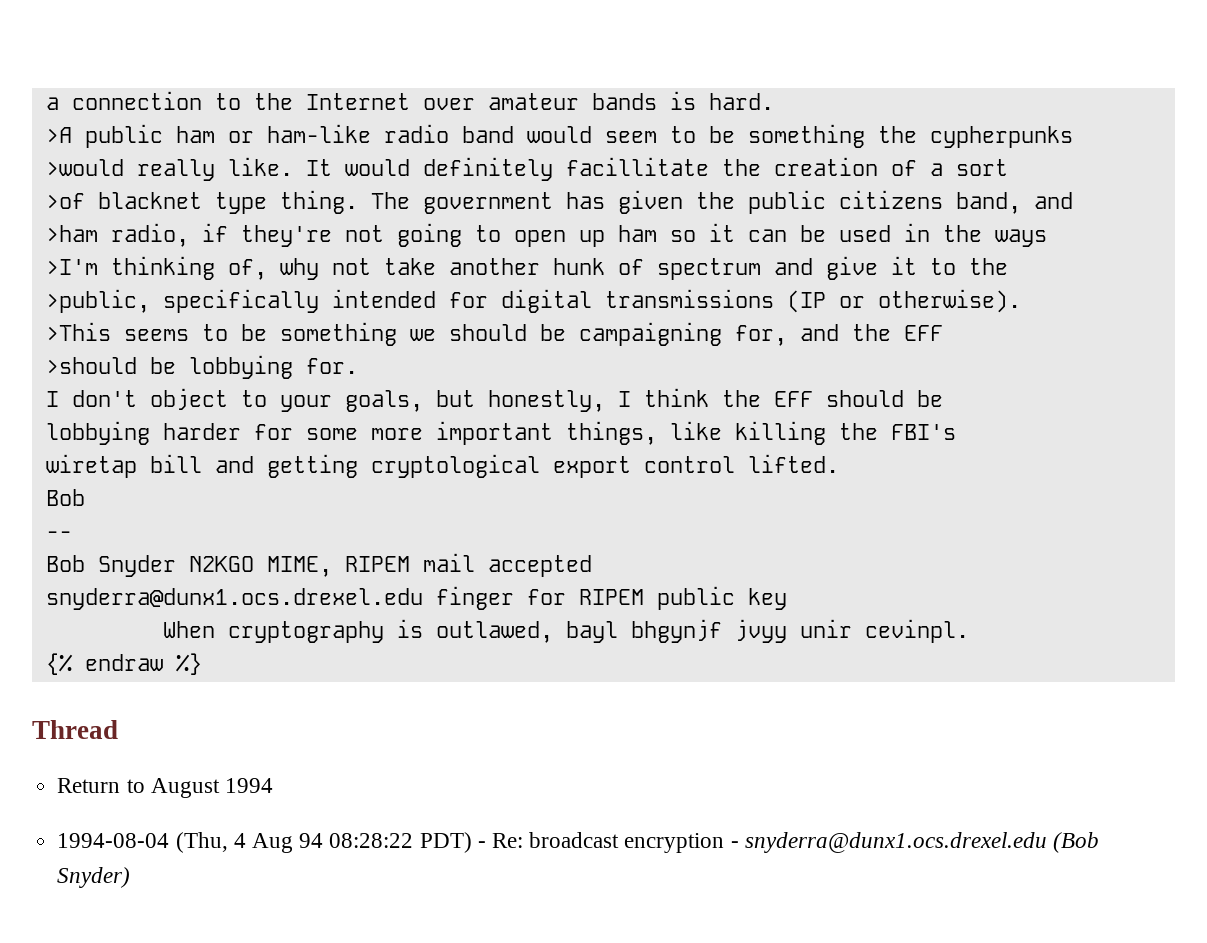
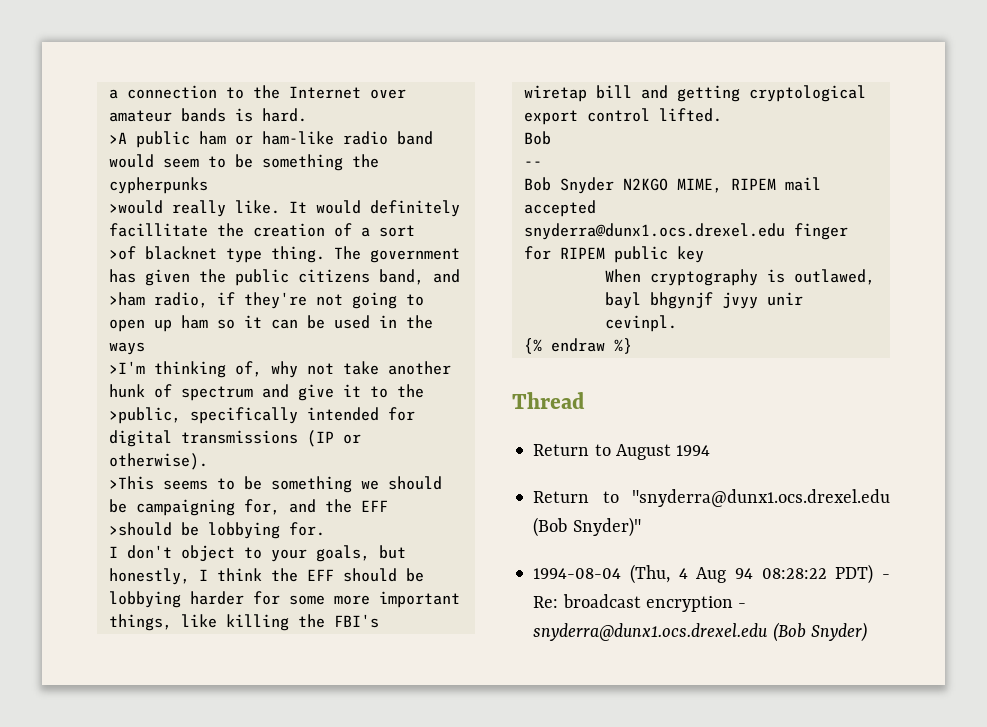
+ Return to "snyderra@dunx1.ocs.drexel.edu (Bob Snyder)"

